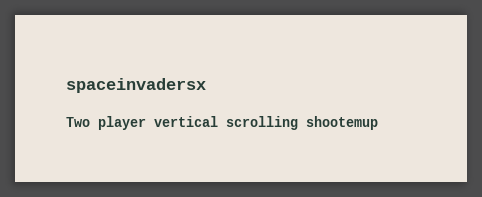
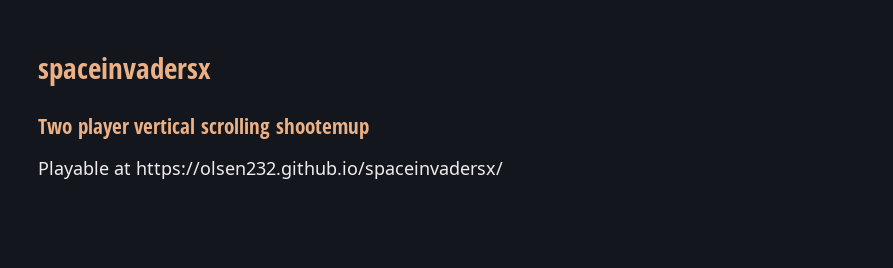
+ Playable at https://olsen232.github.io/spaceinvadersx/

